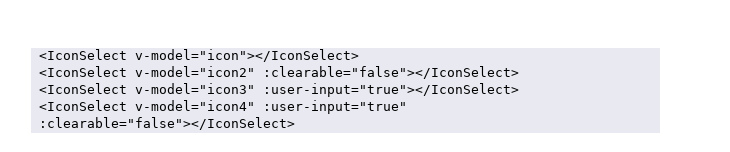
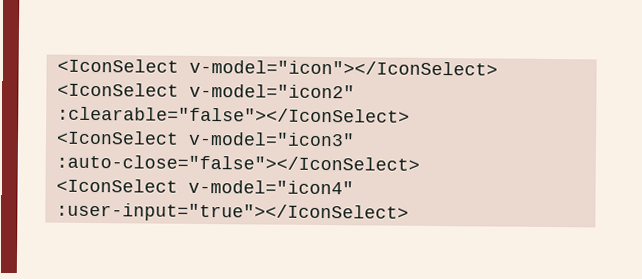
- <IconSelect v-model="icon3" :user-input="true"></IconSelect>
+ <IconSelect v-model="icon3" :auto-close="false"></IconSelect>
- <IconSelect v-model="icon4" :user-input="true" :clearable="false"></IconSelect>
+ <IconSelect v-model="icon4" :user-input="true"></IconSelect>

